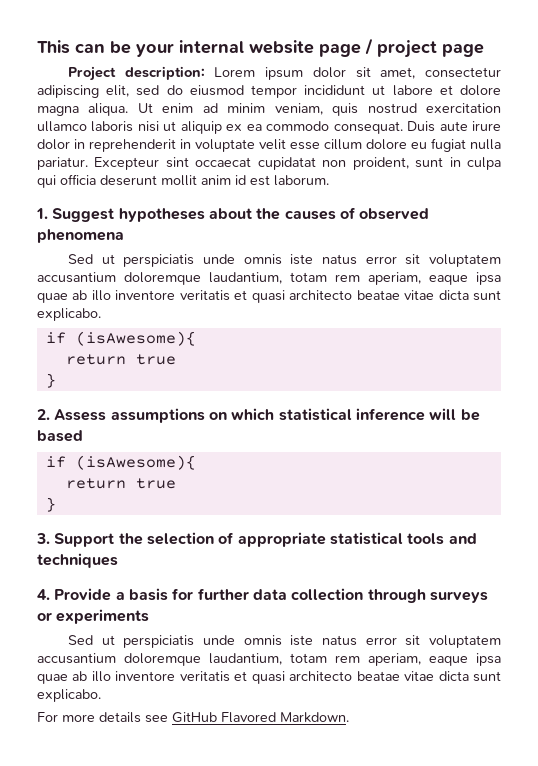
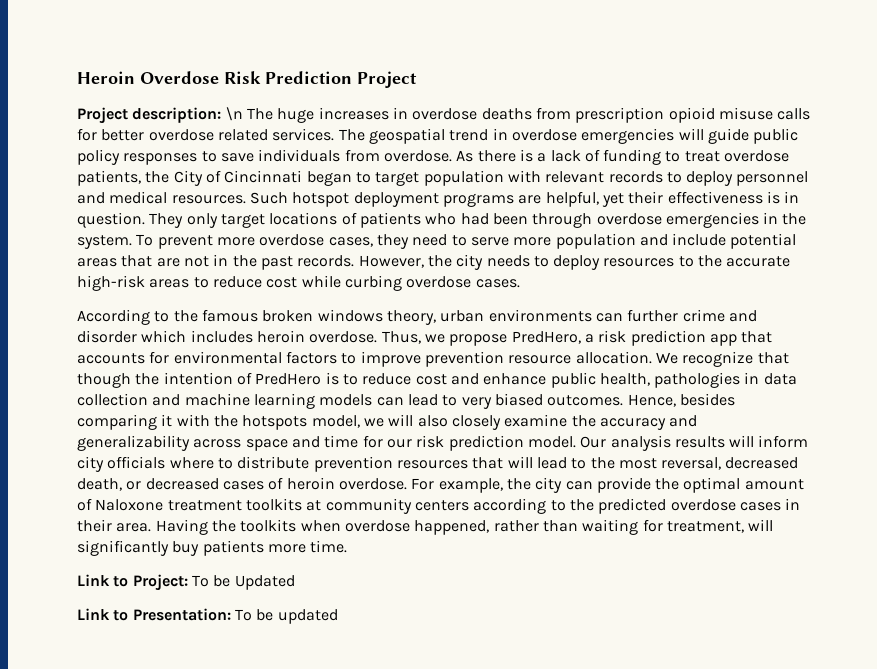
- This can be your internal website page / project page
- Project description: Lorem ipsum dolor sit amet, consectetur adipiscing elit, sed do eiusmod tempor incididunt ut labore et dolore magna aliqua. Ut enim ad minim veniam, quis nostrud exercitation ullamco laboris nisi ut aliquip ex ea commodo consequat. Duis aute irure dolor in reprehenderit in voluptate velit esse cillum dolore eu fugiat nulla pariatur. Excepteur sint occaecat cupidatat non proident, sunt in culpa qui officia deserunt mollit anim id est laborum.
- 1. Suggest hypotheses about the causes of observed phenomena
- Sed ut perspiciatis unde omnis iste natus error sit voluptatem accusantium doloremque laudantium, totam rem aperiam, eaque ipsa quae ab illo inventore veritatis et quasi architecto beatae vitae dicta sunt explicabo.
- if (isAwesome){
- return true
- }
- 2. Assess assumptions on which statistical inference will be based
- if (isAwesome){
- return true
- }
- 3. Support the selection of appropriate statistical tools and techniques
- 4. Provide a basis for further data collection through surveys or experiments
- Sed ut perspiciatis unde omnis iste natus error sit voluptatem accusantium doloremque laudantium, totam rem aperiam, eaque ipsa quae ab illo inventore veritatis et quasi architecto beatae vitae dicta sunt explicabo.
- For more details see GitHub Flavored Markdown.
+ Heroin Overdose Risk Prediction Project
+ Project description: \n The huge increases in overdose deaths from prescription opioid misuse calls for better overdose related services. The geospatial trend in overdose emergencies will guide public policy responses to save individuals from overdose. As there is a lack of funding to treat overdose patients, the City of Cincinnati began to target population with relevant records to deploy personnel and medical resources. Such hotspot deployment programs are helpful, yet their effectiveness is in question. They only target locations of patients who had been through overdose emergencies in the system. To prevent more overdose cases, they need to serve more population and include potential areas that are not in the past records. However, the city needs to deploy resources to the accurate high-risk areas to reduce cost while curbing overdose cases.
+ According to the famous broken windows theory, urban environments can further crime and disorder which includes heroin overdose. Thus, we propose PredHero, a risk prediction app that accounts for environmental factors to improve prevention resource allocation. We recognize that though the intention of PredHero is to reduce cost and enhance public health, pathologies in data collection and machine learning models can lead to very biased outcomes. Hence, besides comparing it with the hotspots model, we will also closely examine the accuracy and generalizability across space and time for our risk prediction model. Our analysis results will inform city officials where to distribute prevention resources that will lead to the most reversal, decreased death, or decreased cases of heroin overdose. For example, the city can provide the optimal amount of Naloxone treatment toolkits at community centers according to the predicted overdose cases in their area. Having the toolkits when overdose happened, rather than waiting for treatment, will significantly buy patients more time.
+ Link to Project: To be Updated
+ Link to Presentation: To be updated

